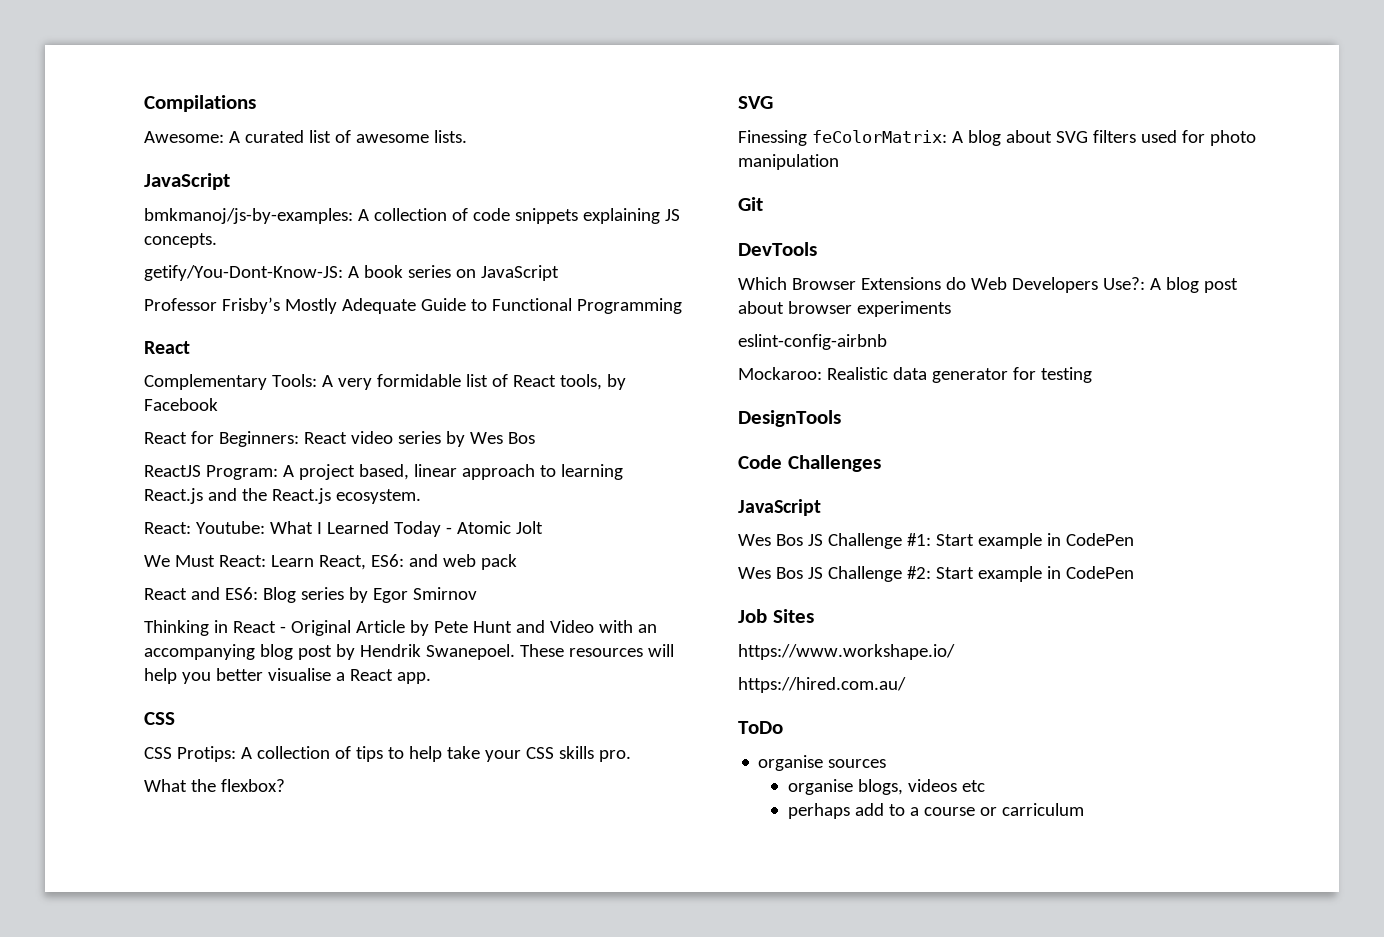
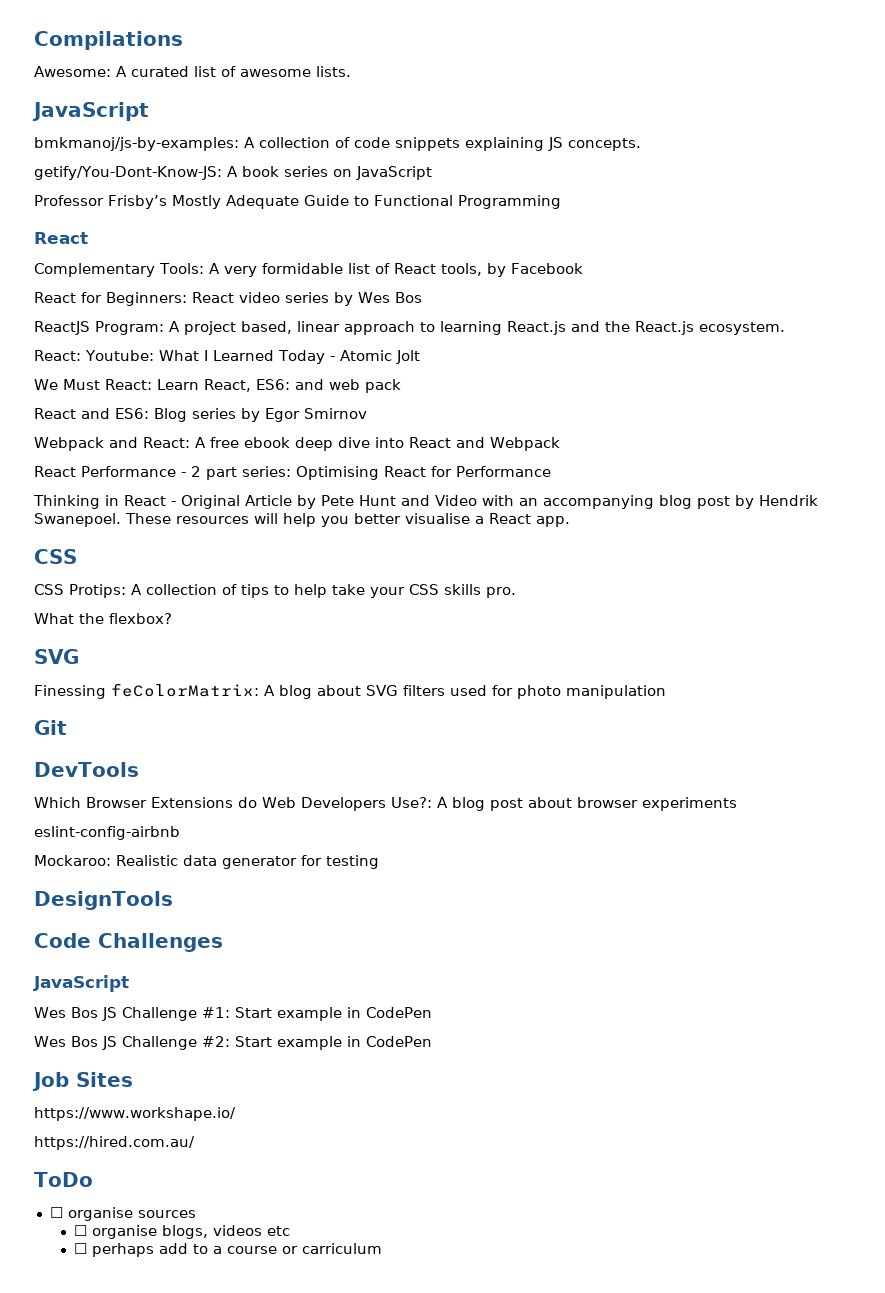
+ Webpack and React: A free ebook deep dive into React and Webpack
+ React Performance - 2 part series: Optimising React for Performance
- organise sources
+ ☐ organise sources
- organise blogs, videos etc
+ ☐ organise blogs, videos etc
- perhaps add to a course or carriculum
+ ☐ perhaps add to a course or carriculum

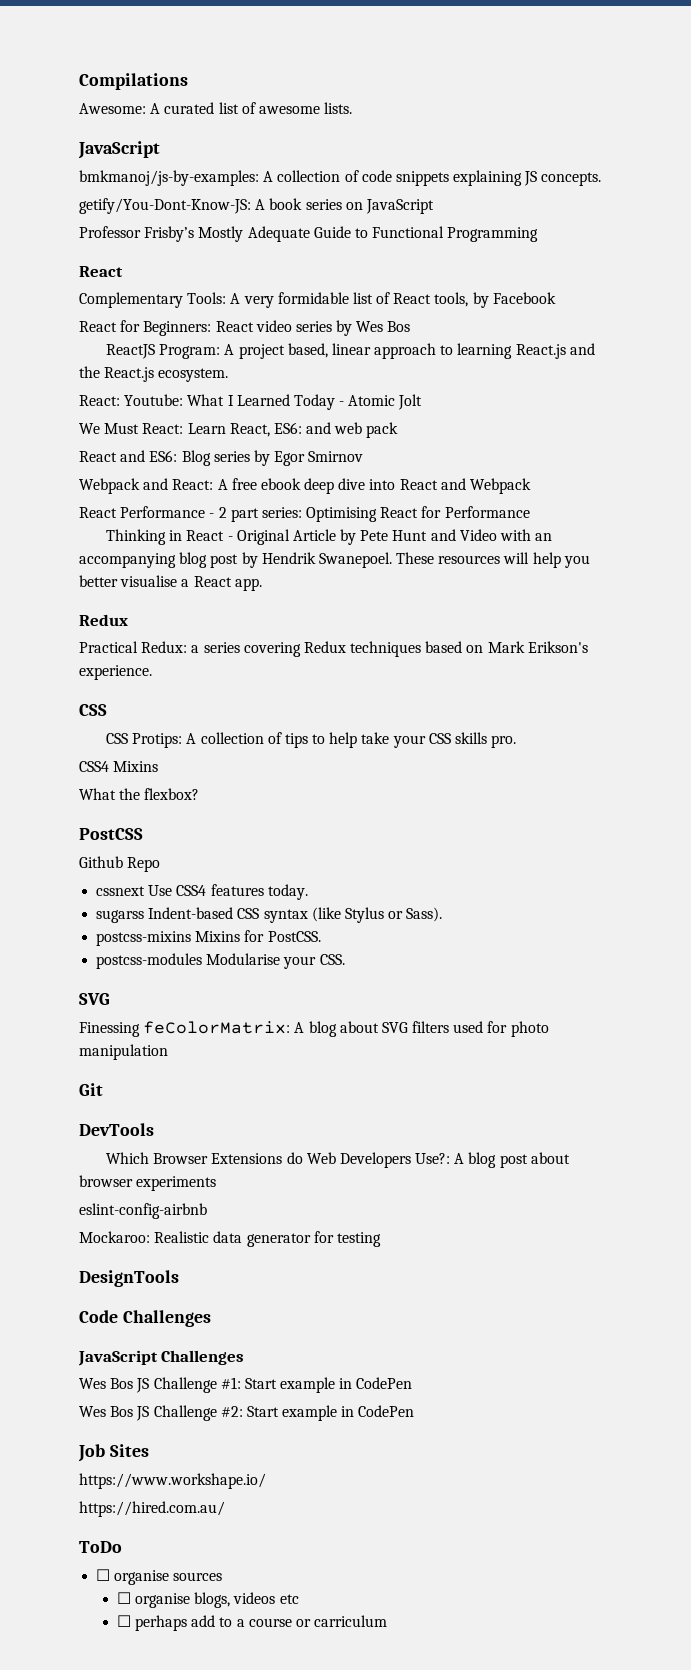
  These resources will help you better visualise a React app.
+ Redux
+ Practical Redux: a series covering Redux techniques based on Mark Erikson's experience.
+ CSS4 Mixins
+ PostCSS
+ Github Repo
+ cssnext Use CSS4 features today.
+ sugarss Indent-based CSS syntax (like Stylus or Sass).
+ postcss-mixins Mixins for PostCSS.
+ postcss-modules Modularise your CSS.
  Code Challenges
- JavaScript
+ JavaScript Challenges

